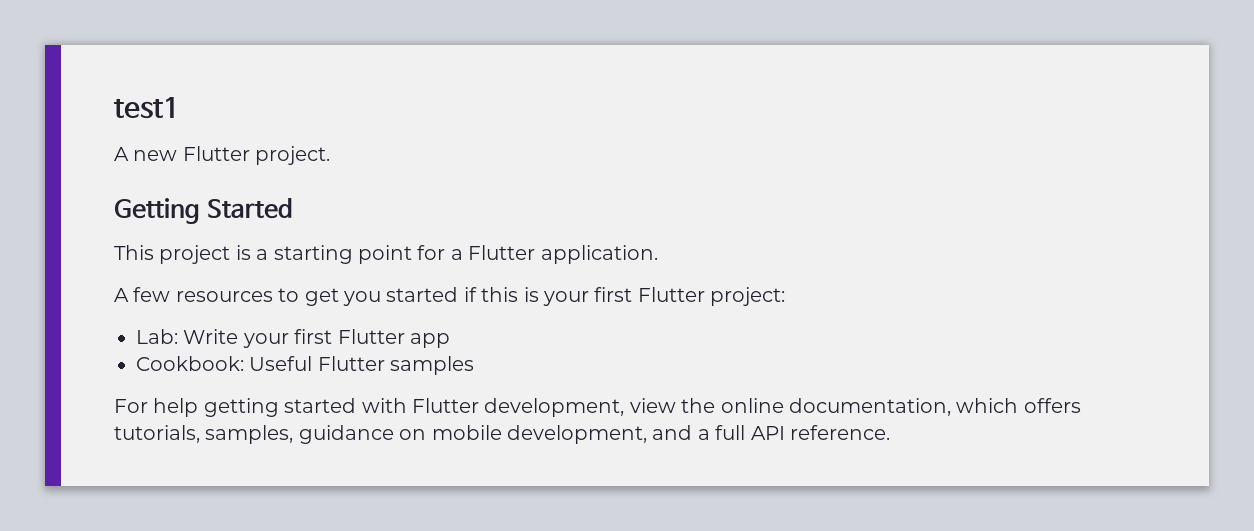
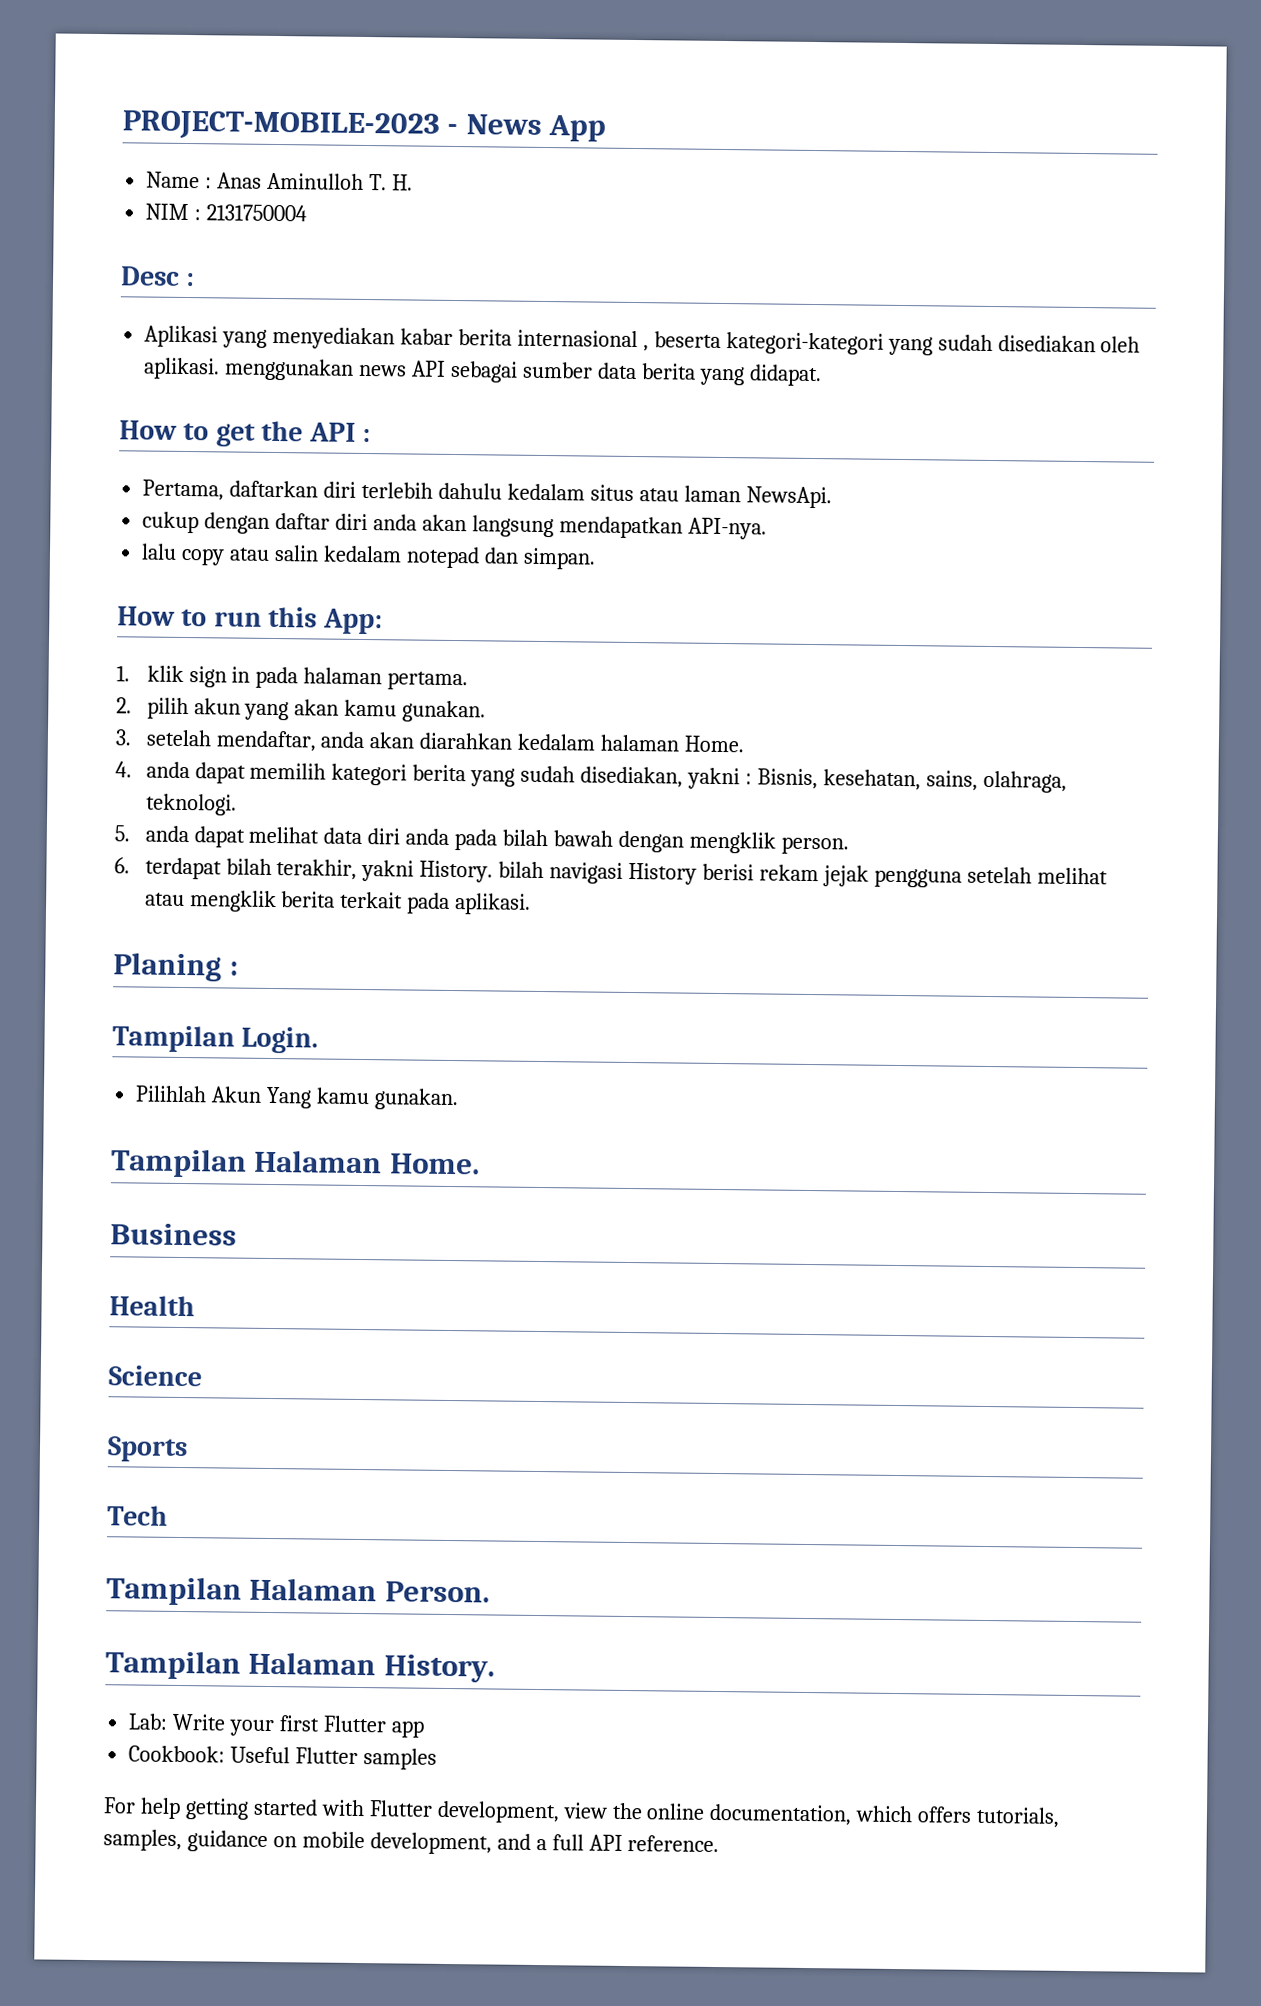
- test1
- A new Flutter project.
- Getting Started
- This project is a starting point for a Flutter application.
- A few resources to get you started if this is your first Flutter project:
+ PROJECT-MOBILE-2023 - News App
+ Name : Anas Aminulloh T. H.
+ NIM : 2131750004
+ Desc :
+ Aplikasi yang menyediakan kabar berita internasional , beserta kategori-kategori yang sudah disediakan oleh aplikasi. menggunakan news API sebagai sumber data berita yang didapat.
+ How to get the API :
+ Pertama, daftarkan diri terlebih dahulu kedalam situs atau laman NewsApi.
+ cukup dengan daftar diri anda akan langsung mendapatkan API-nya.
+ lalu copy atau salin kedalam notepad dan simpan.
+ How to run this App:
+ 1. klik sign in pada halaman pertama.
+ 2. pilih akun yang akan kamu gunakan.
+ 3. setelah mendaftar, anda akan diarahkan kedalam halaman Home.
+ 4. anda dapat memilih kategori berita yang sudah disediakan, yakni : Bisnis, kesehatan, sains, olahraga, teknologi.
+ 5. anda dapat melihat data diri anda pada bilah bawah dengan mengklik person.
+ 6. terdapat bilah terakhir, yakni History. bilah navigasi History berisi rekam jejak pengguna setelah melihat atau mengklik berita terkait pada aplikasi.
+ Planing :
+ Tampilan Login.
+ Pilihlah Akun Yang kamu gunakan.
+ Tampilan Halaman Home.
+ Business
+ Health
+ Science
+ Sports
+ Tech
+ Tampilan Halaman Person.
+ Tampilan Halaman History.

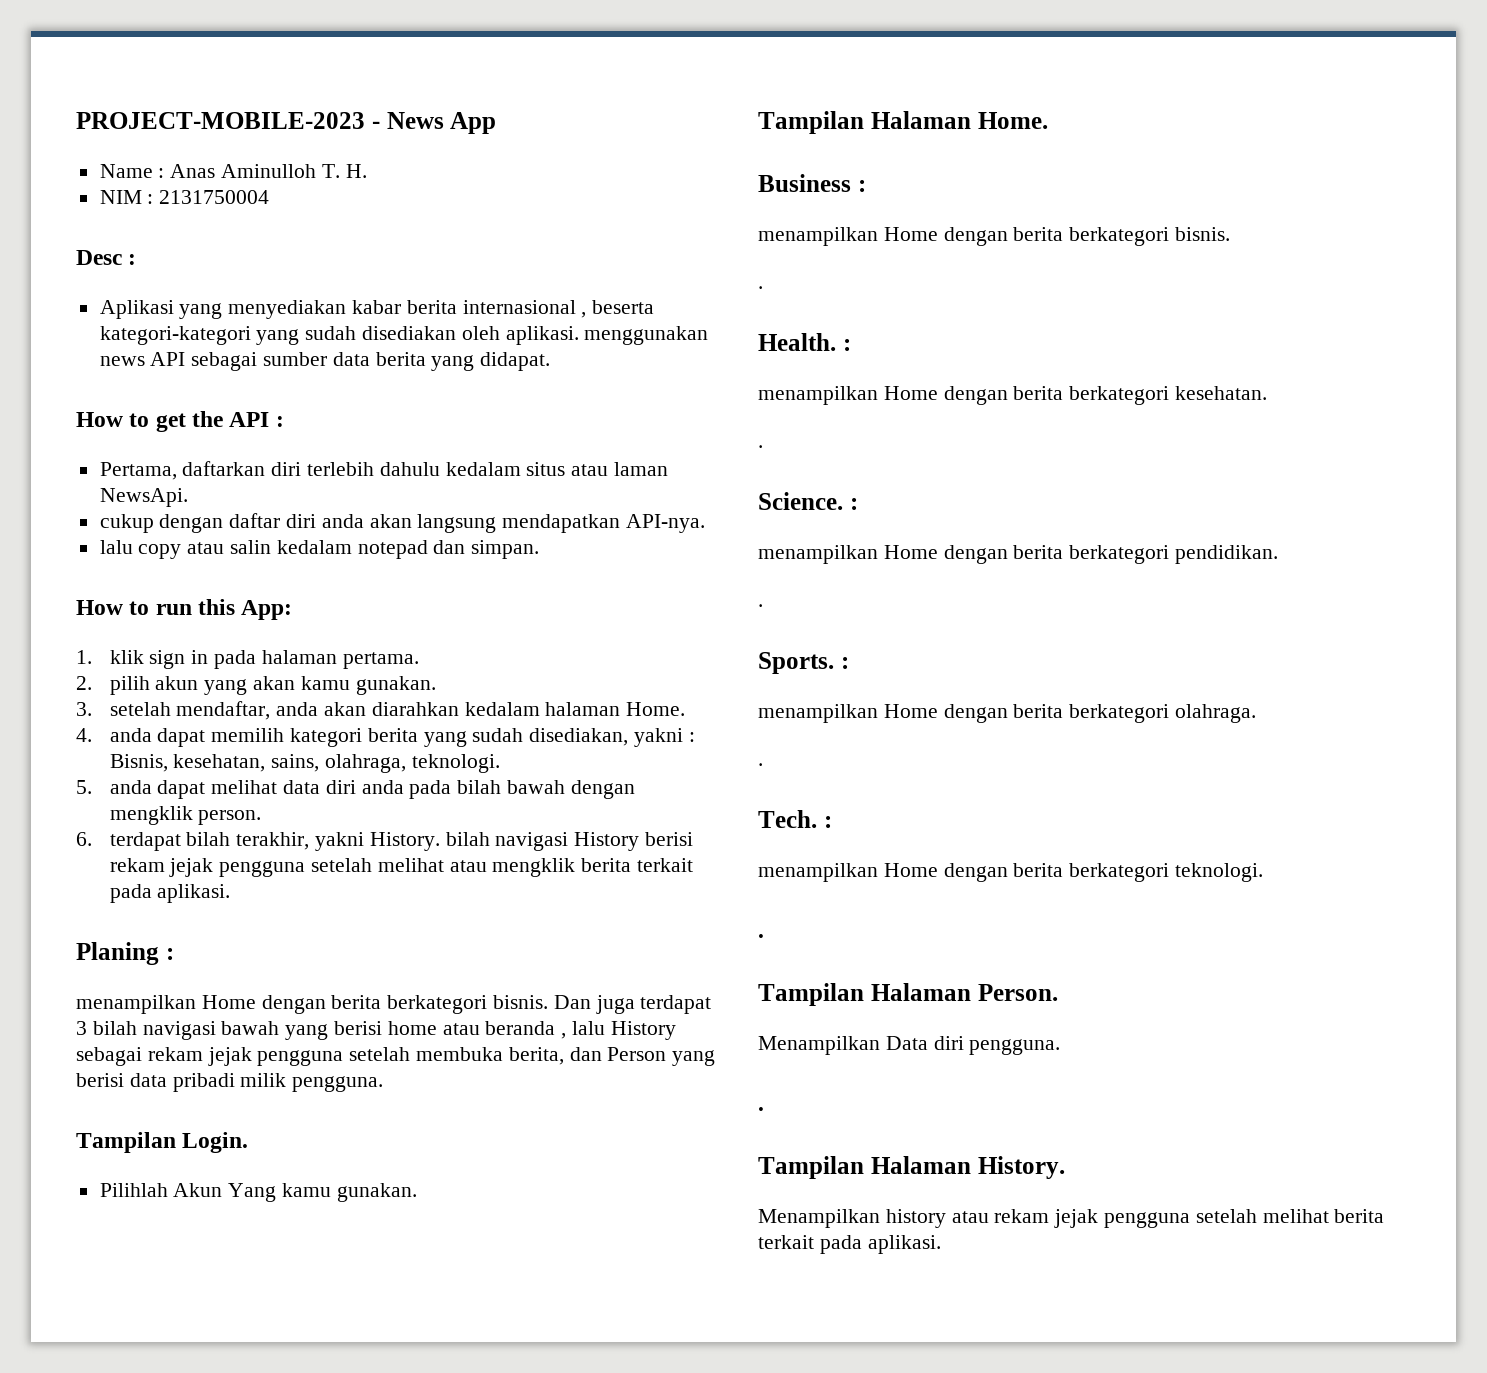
+ menampilkan Home dengan berita berkategori bisnis. Dan juga terdapat 3 bilah navigasi bawah yang berisi home atau beranda , lalu History sebagai rekam jejak pengguna setelah membuka berita, dan Person yang berisi data pribadi milik pengguna.
- Business
- Health
- Science
- Sports
- Tech
+ Business :
+ menampilkan Home dengan berita berkategori bisnis.
+ .
+ Health. :
+ menampilkan Home dengan berita berkategori kesehatan.
+ .
+ Science. :
+ menampilkan Home dengan berita berkategori pendidikan.
+ .
+ Sports. :
+ menampilkan Home dengan berita berkategori olahraga.
+ .
+ Tech. :
+ menampilkan Home dengan berita berkategori teknologi.
+ .
  Tampilan Halaman Person.
+ Menampilkan Data diri pengguna.
+ .
  Tampilan Halaman History.
- Lab: Write your first Flutter app
- Cookbook: Useful Flutter samples
- For help getting started with Flutter development, view the online documentation, which offers tutorials, samples, guidance on mobile development, and a full API reference.
+ Menampilkan history atau rekam jejak pengguna setelah melihat berita terkait pada aplikasi.

